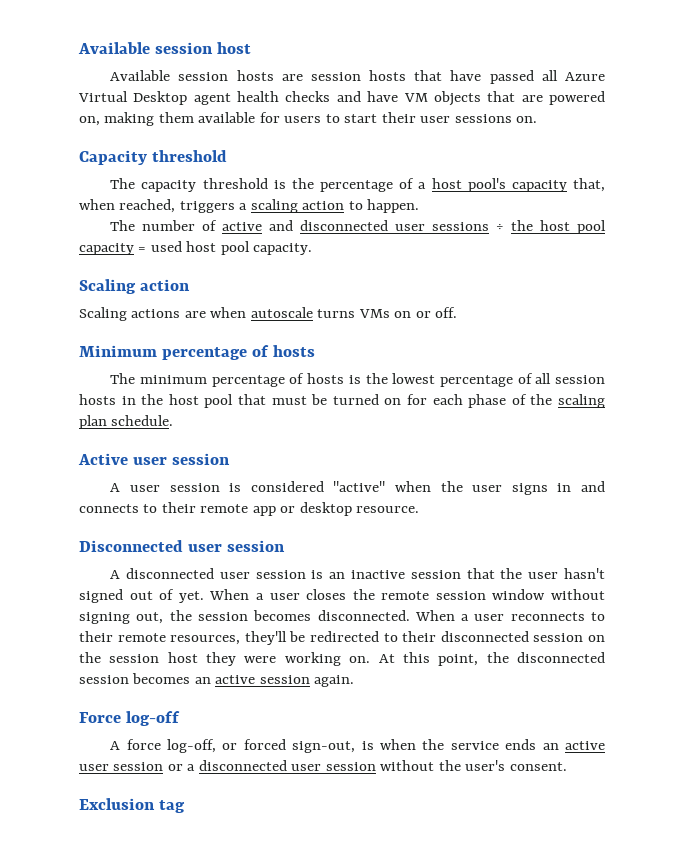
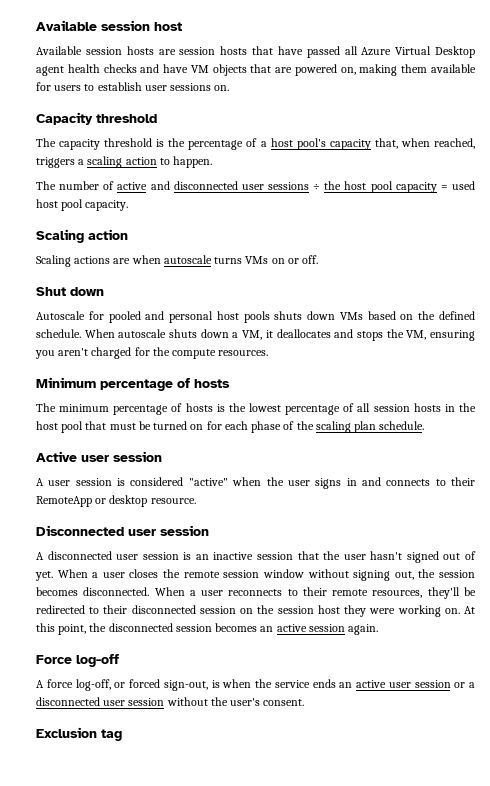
- Available session hosts are session hosts that have passed all Azure Virtual Desktop agent health checks and have VM objects that are powered on, making them available for users to start their user sessions on.
+ Available session hosts are session hosts that have passed all Azure Virtual Desktop agent health checks and have VM objects that are powered on, making them available for users to establish user sessions on.
+ Shut down
+ Autoscale for pooled and personal host pools shuts down VMs based on the defined schedule. When autoscale shuts down a VM, it deallocates and stops the VM, ensuring you aren't charged for the compute resources.
- A user session is considered "active" when the user signs in and connects to their remote app or desktop resource.
+ A user session is considered "active" when the user signs in and connects to their RemoteApp or desktop resource.

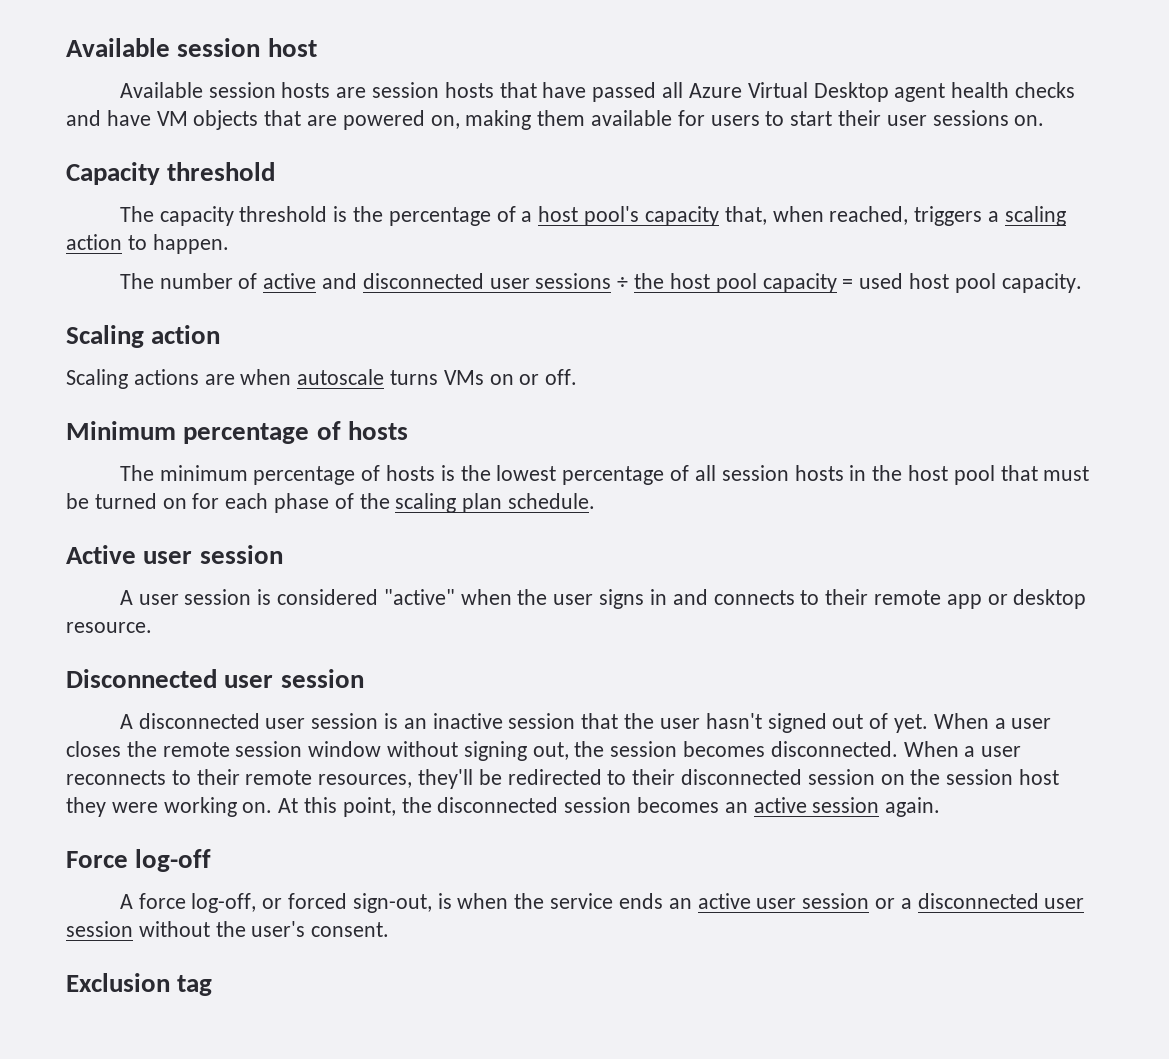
- Available session hosts are session hosts that have passed all Azure Virtual Desktop agent health checks and have VM objects that are powered on, making them available for users to establish user sessions on.
+ Available session hosts are session hosts that have passed all Azure Virtual Desktop agent health checks and have VM objects that are powered on, making them available for users to start their user sessions on.
- Shut down
- Autoscale for pooled and personal host pools shuts down VMs based on the defined schedule. When autoscale shuts down a VM, it deallocates and stops the VM, ensuring you aren't charged for the compute resources.
- A user session is considered "active" when the user signs in and connects to their RemoteApp or desktop resource.
+ A user session is considered "active" when the user signs in and connects to their remote app or desktop resource.

